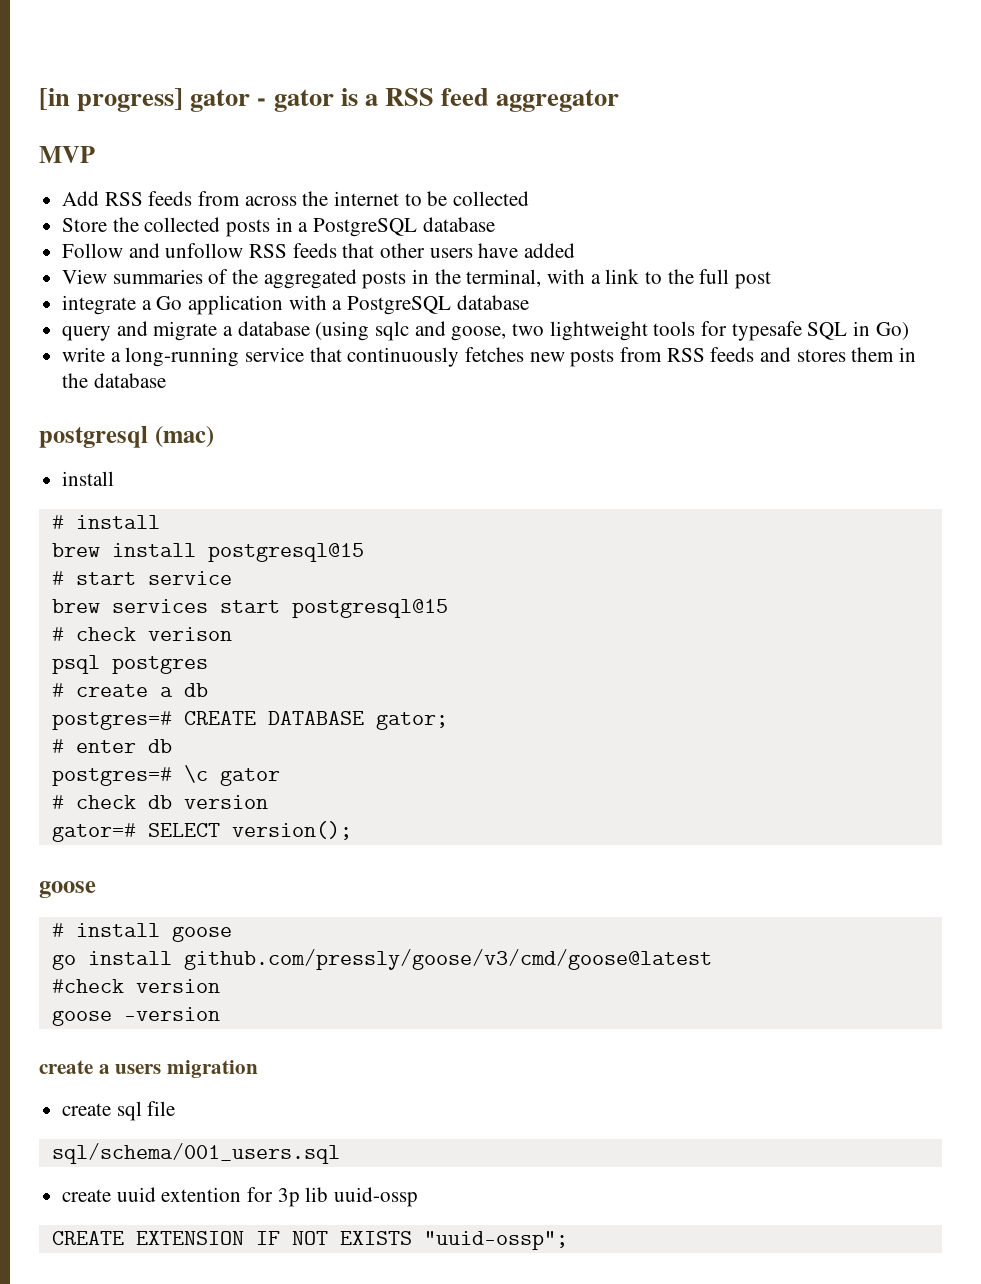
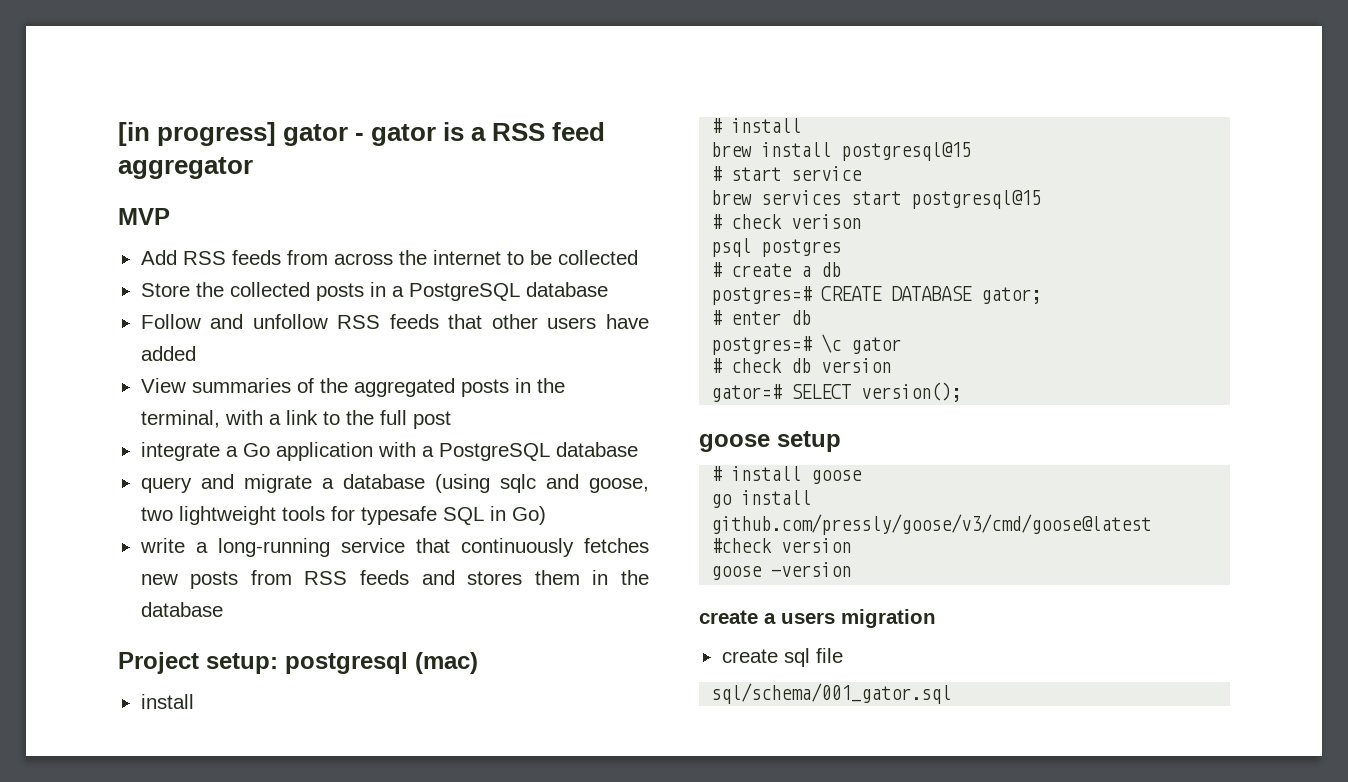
- postgresql (mac)
+ Project setup: postgresql (mac)
  gator=# SELECT version();
- goose
+ goose setup
- sql/schema/001_users.sql
- create uuid extention for 3p lib uuid-ossp
- CREATE EXTENSION IF NOT EXISTS "uuid-ossp";
+ sql/schema/001_gator.sql

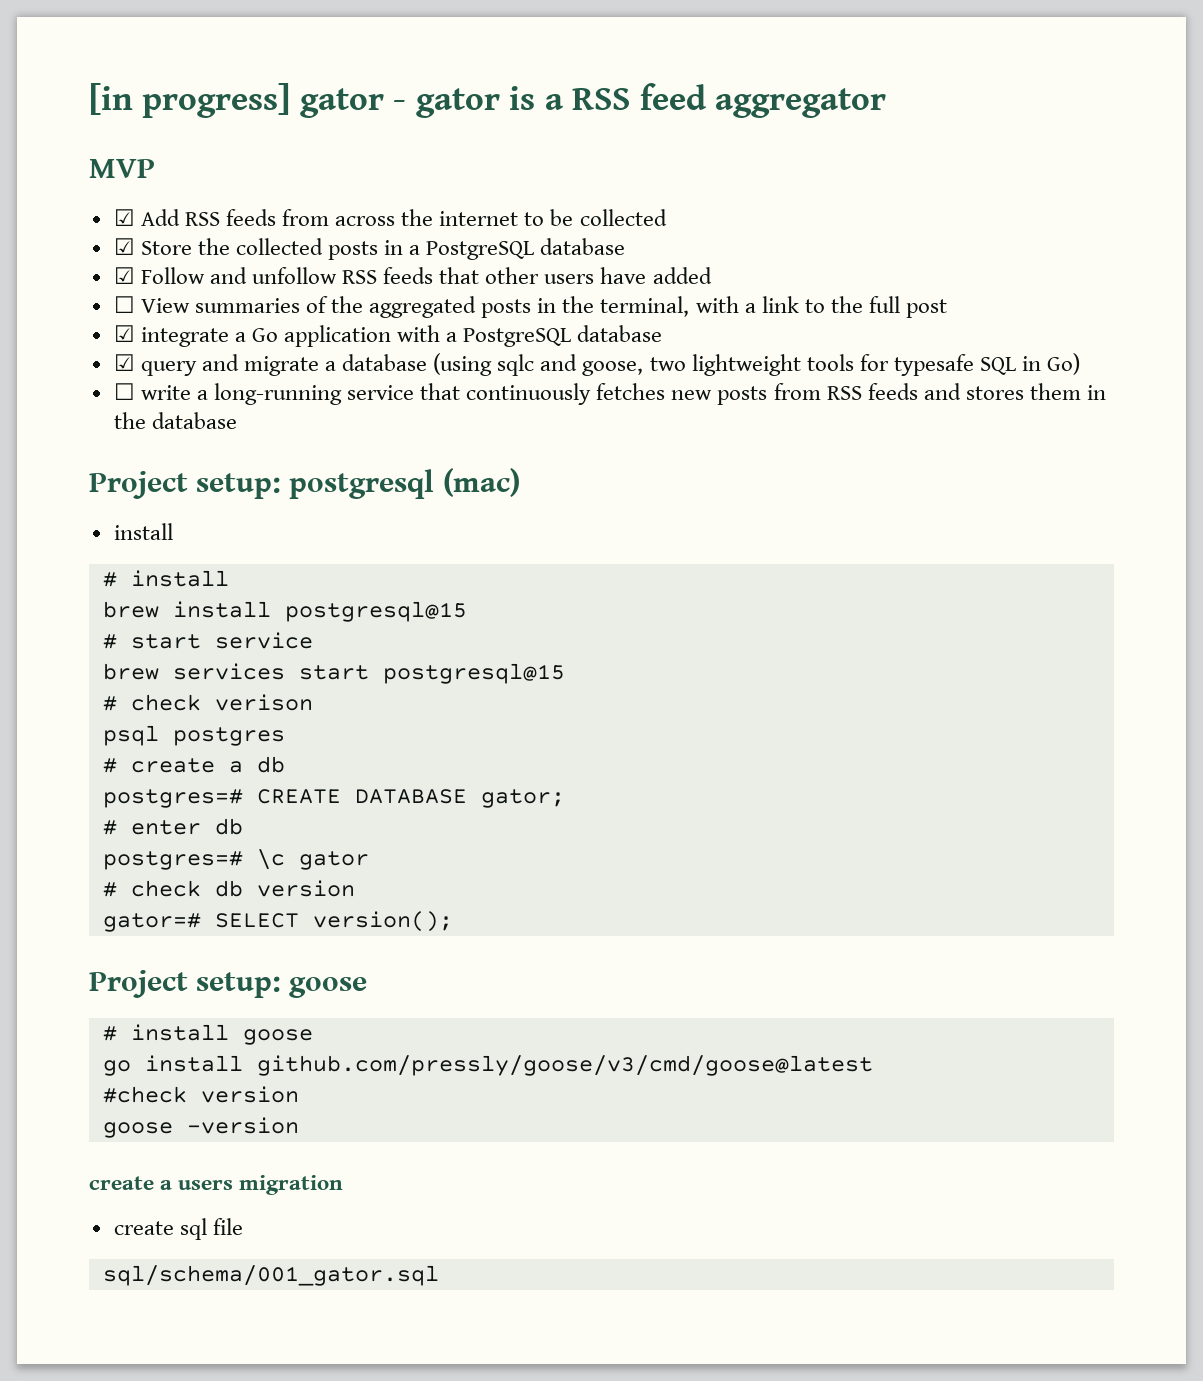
- Add RSS feeds from across the internet to be collected
+ ☑ Add RSS feeds from across the internet to be collected
- Store the collected posts in a PostgreSQL database
+ ☑ Store the collected posts in a PostgreSQL database
- Follow and unfollow RSS feeds that other users have added
+ ☑ Follow and unfollow RSS feeds that other users have added
- View summaries of the aggregated posts in the terminal, with a link to the full post
+ ☐ View summaries of the aggregated posts in the terminal, with a link to the full post
- integrate a Go application with a PostgreSQL database
+ ☑ integrate a Go application with a PostgreSQL database
- query and migrate a database (using sqlc and goose, two lightweight tools for typesafe SQL in Go)
+ ☑ query and migrate a database (using sqlc and goose, two lightweight tools for typesafe SQL in Go)
- write a long-running service that continuously fetches new posts from RSS feeds and stores them in the database
+ ☐ write a long-running service that continuously fetches new posts from RSS feeds and stores them in the database
- goose setup
+ Project setup: goose

